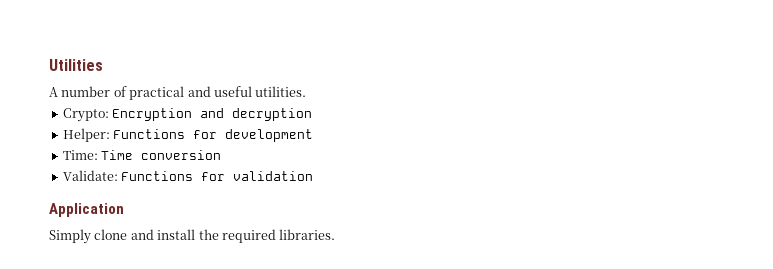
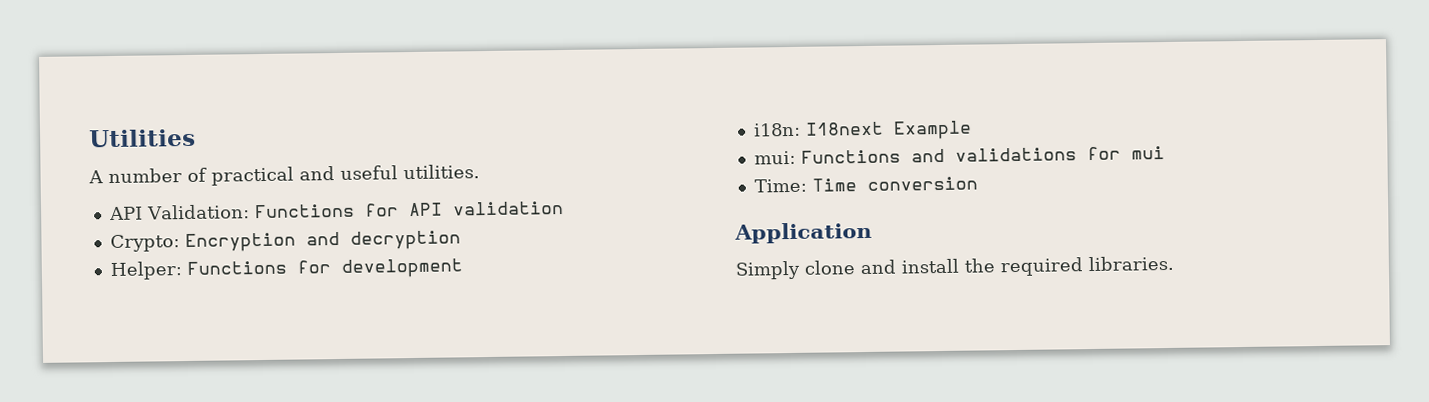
+ API Validation: Functions for API validation
+ i18n: I18next Example
+ mui: Functions and validations for mui
- Validate: Functions for validation

